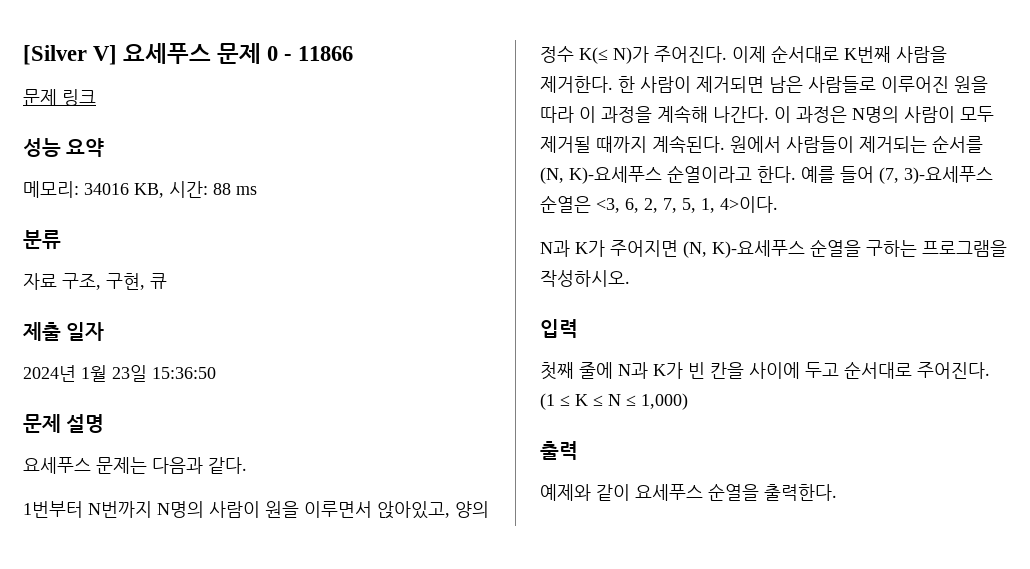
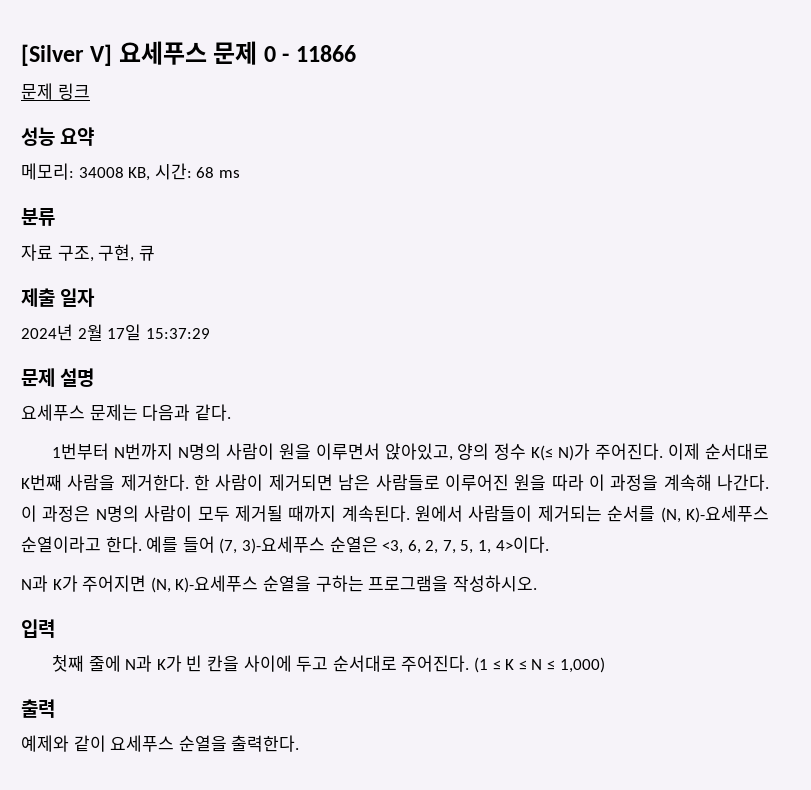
- 메모리: 34016 KB, 시간: 88 ms
+ 메모리: 34008 KB, 시간: 68 ms
- 2024년 1월 23일 15:36:50
+ 2024년 2월 17일 15:37:29

